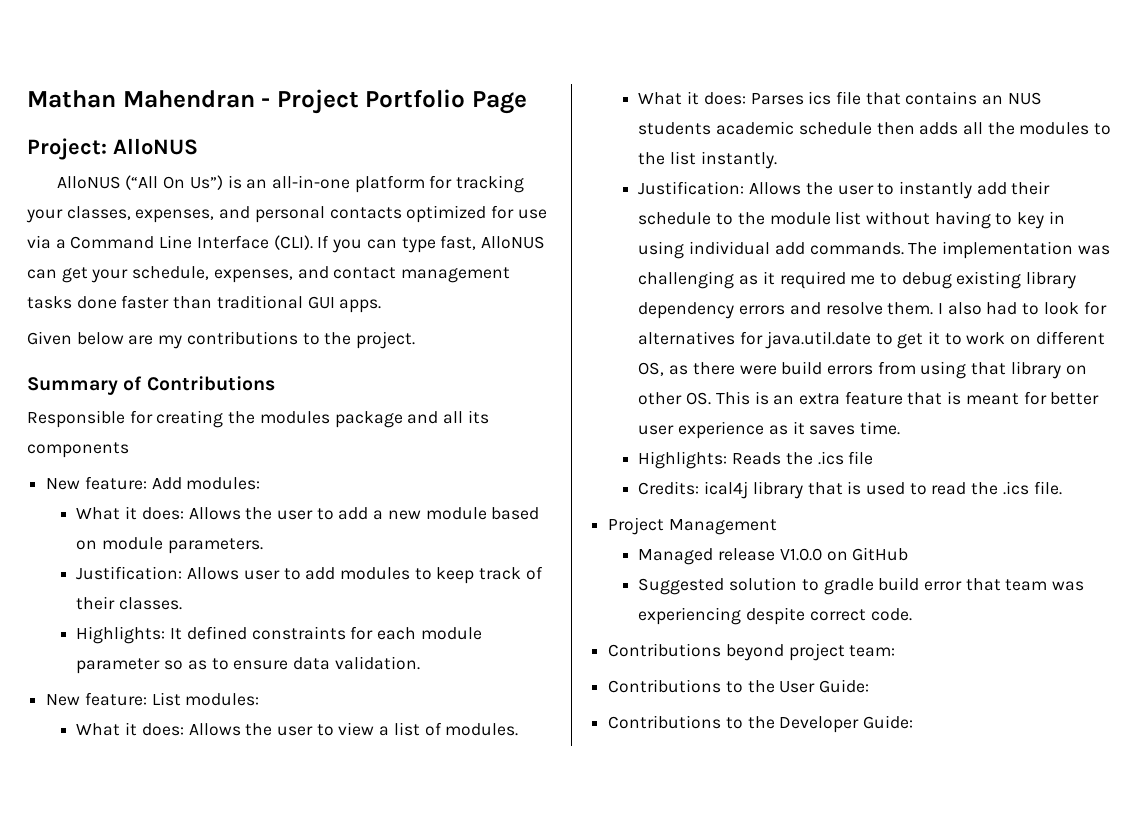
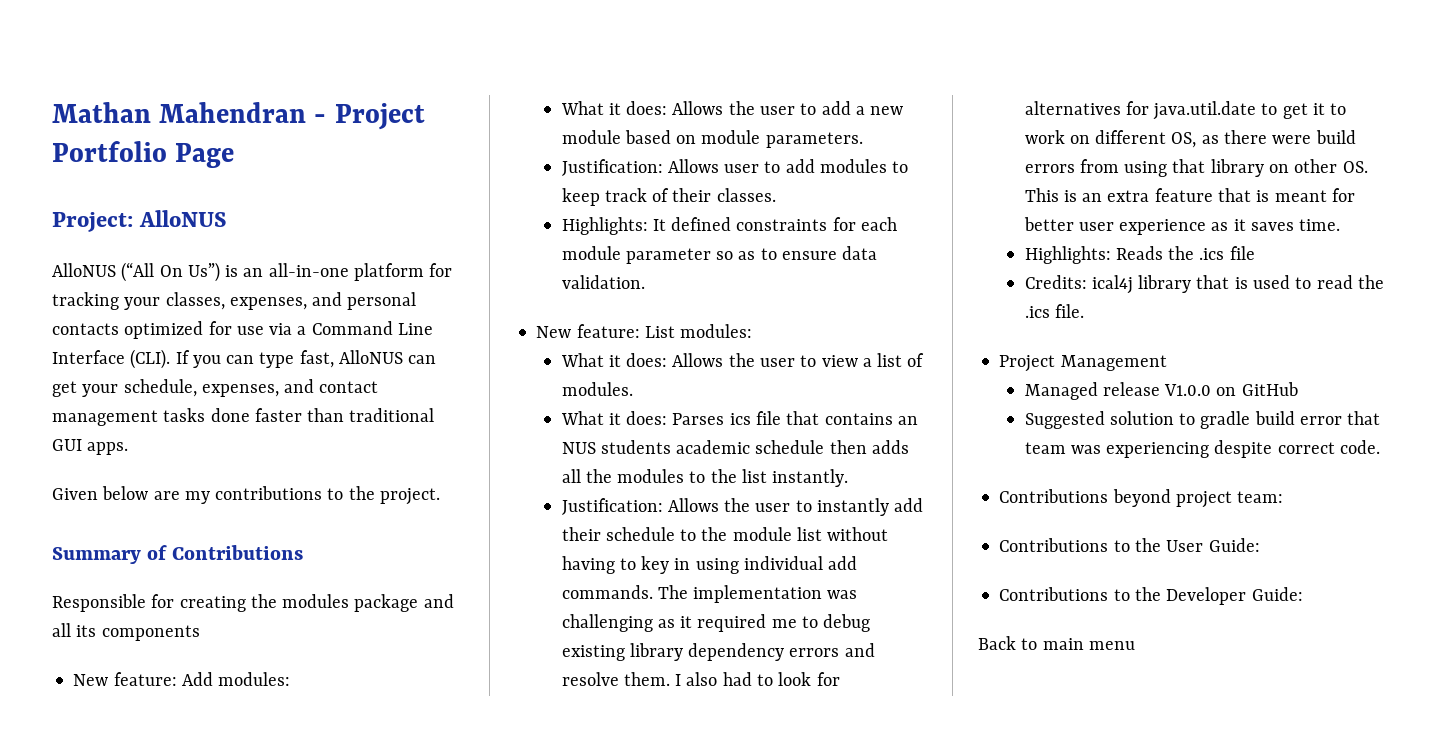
+ Back to main menu

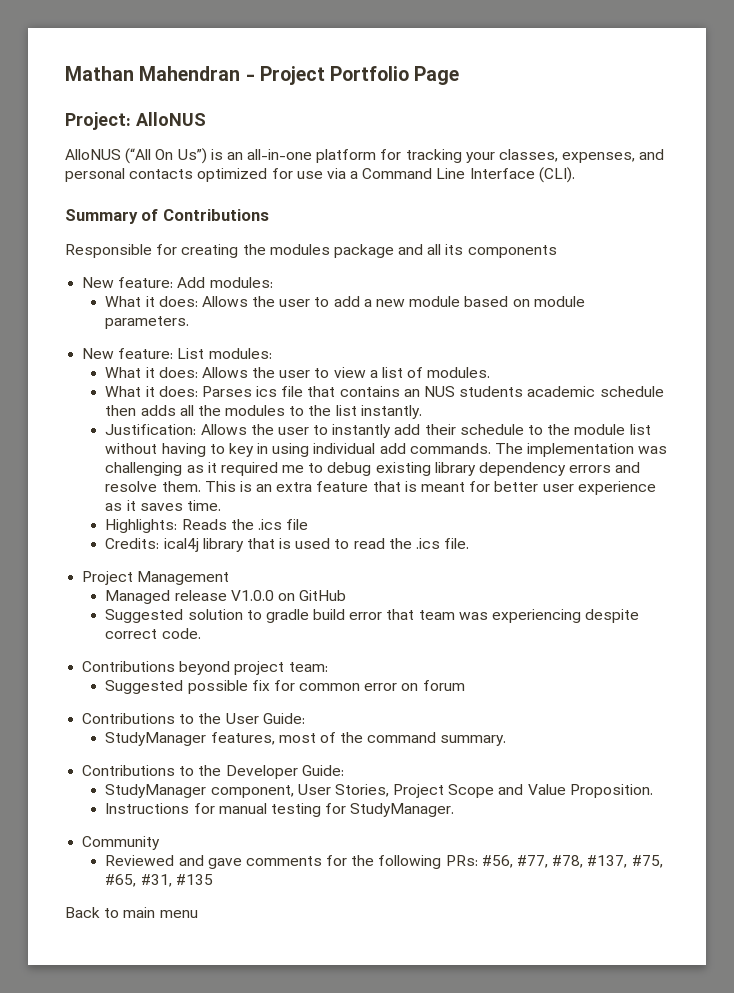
- If you can type fast, AlloNUS can get your schedule, expenses, and contact management tasks done faster than traditional GUI apps.
- Given below are my contributions to the project.
- Justification: Allows user to add modules to keep track of their classes.
- Highlights: It defined constraints for each module parameter so as to ensure data validation.
- I also had to look for alternatives for java.util.date to get it to work on different OS, as there were build errors from using that library on other OS. This is an extra feature that is meant for better user experience as it saves time.
+ This is an extra feature that is meant for better user experience as it saves time.
+ Suggested possible fix for common error on forum
+ StudyManager features, most of the command summary.
+ StudyManager component, User Stories, Project Scope and Value Proposition.
+ Instructions for manual testing for StudyManager.
+ Community
+ Reviewed and gave comments for the following PRs: #56, #77, #78, #137, #75, #65, #31, #135

